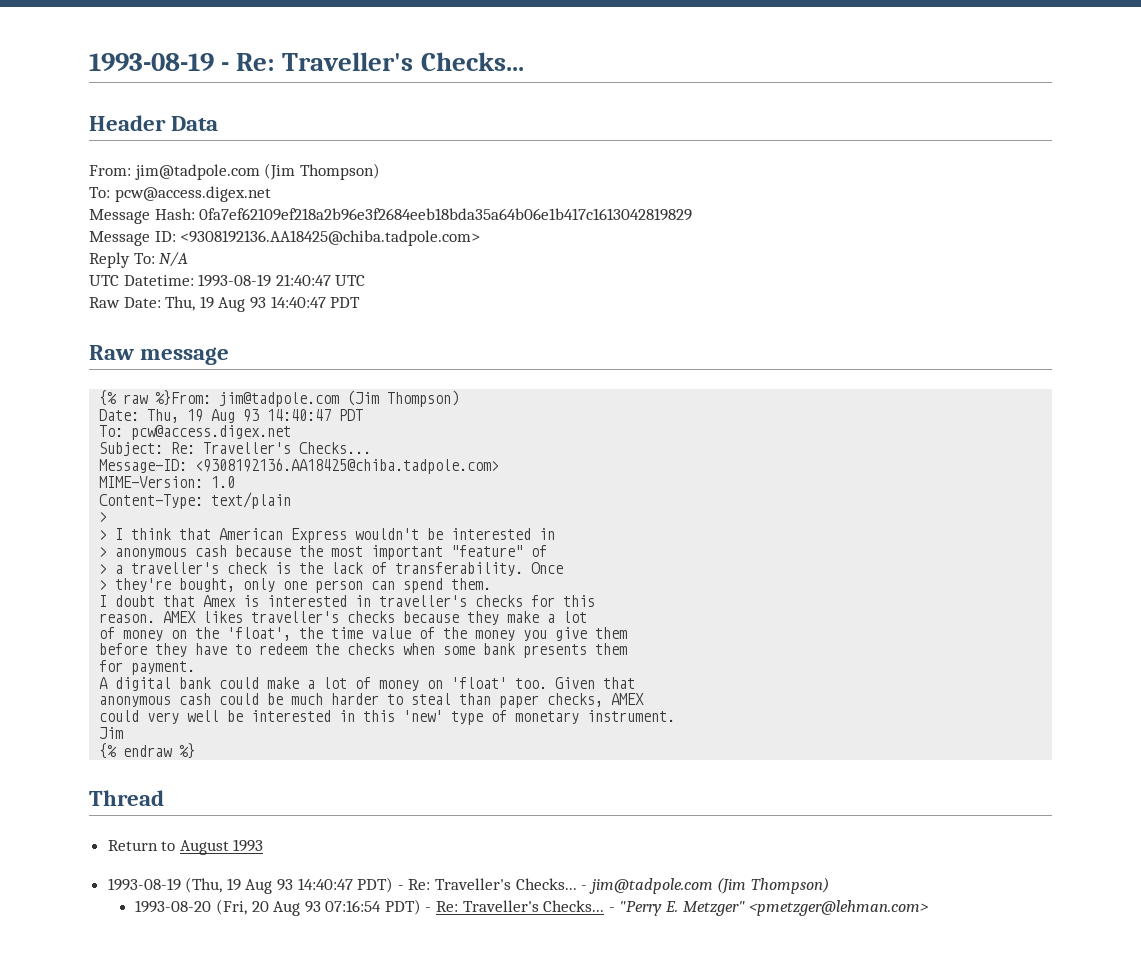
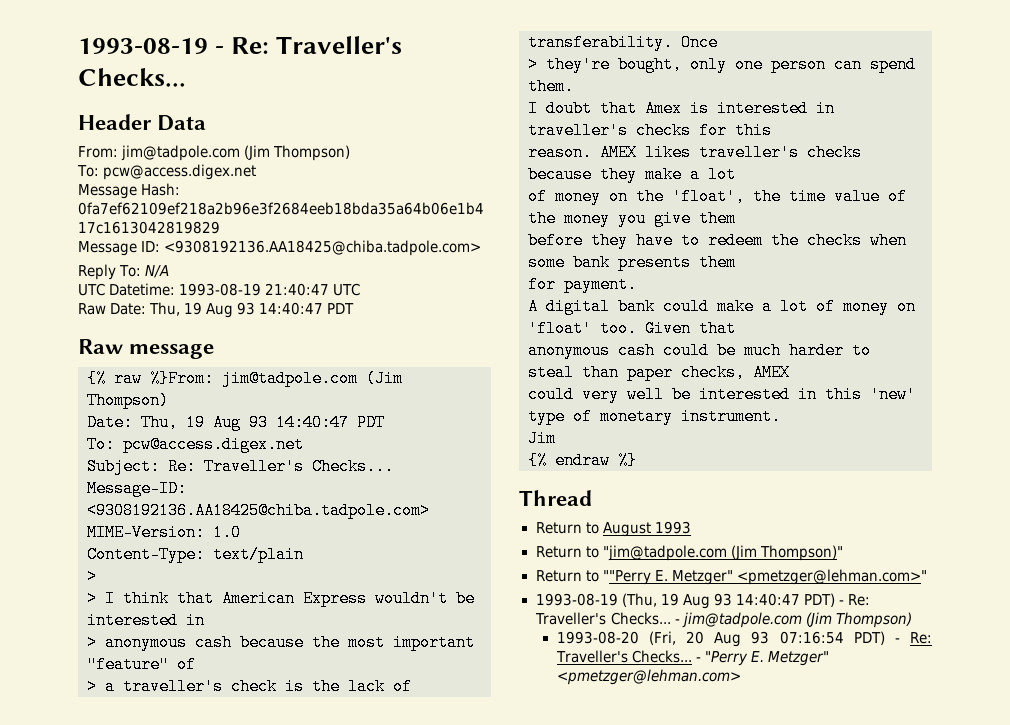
+ Return to "jim@tadpole.com (Jim Thompson)"
+ Return to ""Perry E. Metzger" <pmetzger@lehman.com>"

